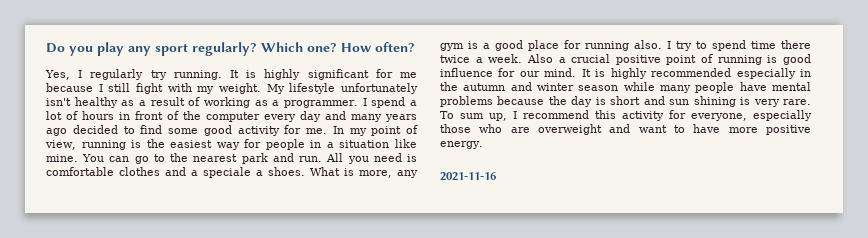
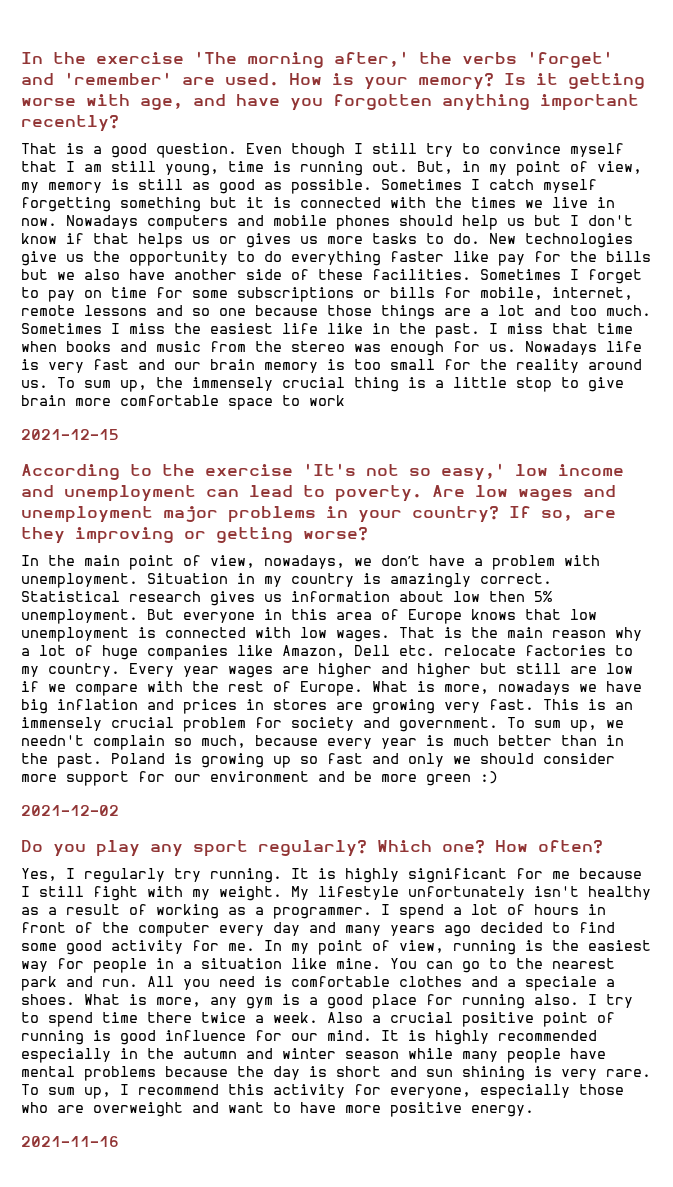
+ In the exercise 'The morning after,' the verbs 'forget' and 'remember' are used. How is your memory? Is it getting worse with age, and have you forgotten anything important recently?
+ That is a good question. Even though I still try to convince myself that I am still young, time is running out. But, in my point of view, my memory is still as good as possible. Sometimes I catch myself forgetting something but it is connected with the times we live in now. Nowadays computers and mobile phones should help us but I don't know if that helps us or gives us more tasks to do. New technologies give us the opportunity to do everything faster like pay for the bills but we also have another side of these facilities. Sometimes I forget to pay on time for some subscriptions or bills for mobile, internet, remote lessons and so one because those things are a lot and too much. Sometimes I miss the easiest life like in the past. I miss that time when books and music from the stereo was enough for us. Nowadays life is very fast and our brain memory is too small for the reality around us. To sum up, the immensely crucial thing is a little stop to give brain more comfortable space to work
+ 2021-12-15
+ According to the exercise 'It's not so easy,' low income and unemployment can lead to poverty. Are low wages and unemployment major problems in your country? If so, are they improving or getting worse?
+ In the main point of view, nowadays, we don’t have a problem with unemployment. Situation in my country is amazingly correct. Statistical research gives us information about low then 5% unemployment. But everyone in this area of Europe knows that low unemployment is connected with low wages. That is the main reason why a lot of huge companies like Amazon, Dell etc. relocate factories to my country. Every year wages are higher and higher but still are low if we compare with the rest of Europe. What is more, nowadays we have big inflation and prices in stores are growing very fast. This is an immensely crucial problem for society and government. To sum up, we needn't complain so much, because every year is much better than in the past. Poland is growing up so fast and only we should consider more support for our environment and be more green :)
+ 2021-12-02

